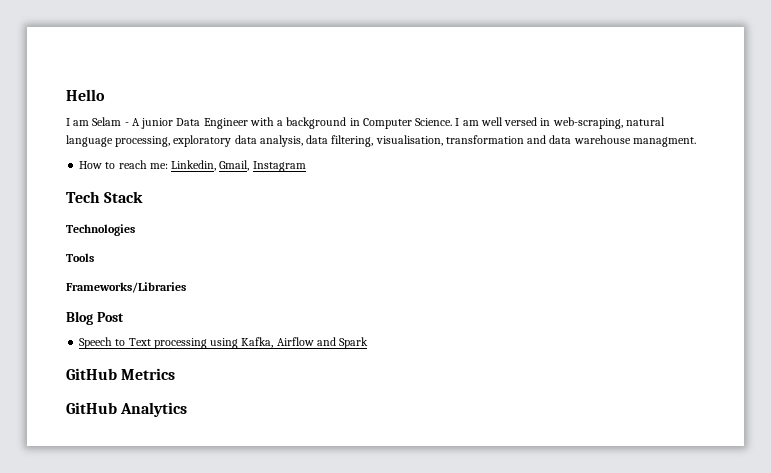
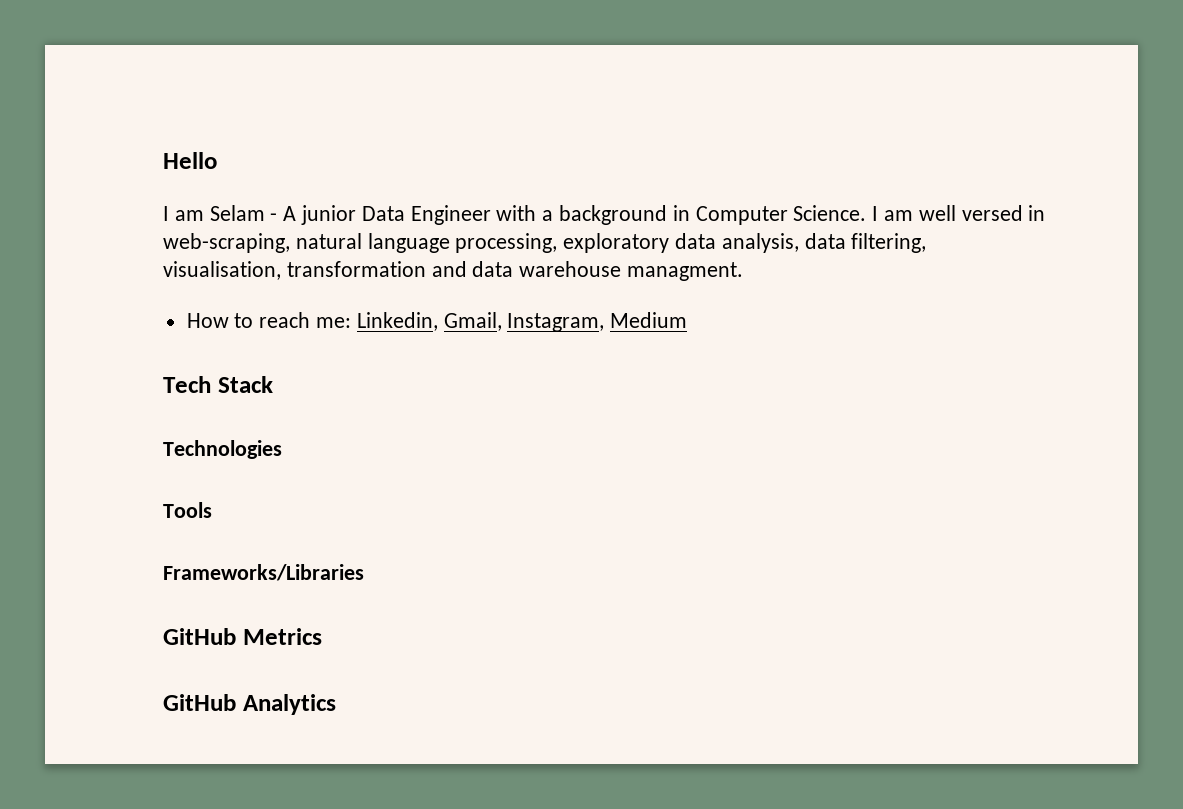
- How to reach me: Linkedin, Gmail, Instagram
+ How to reach me: Linkedin, Gmail, Instagram, Medium
- Blog Post
- Speech to Text processing using Kafka, Airflow and Spark

